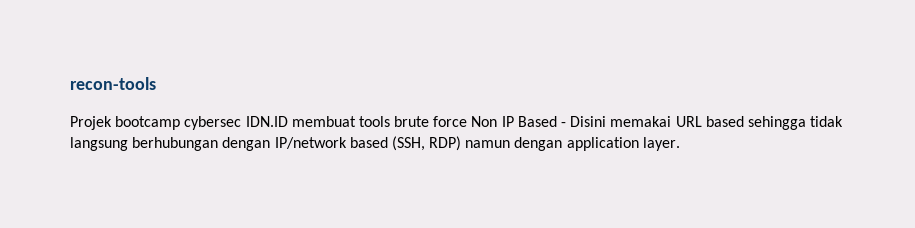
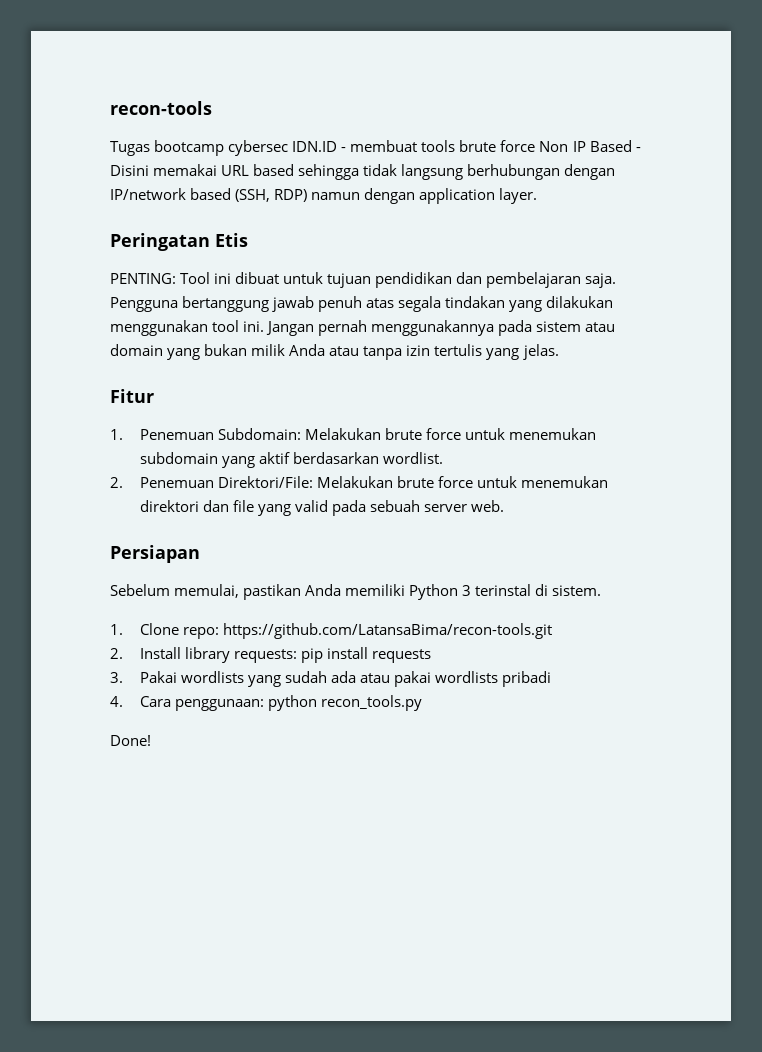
- Projek bootcamp cybersec IDN.ID membuat tools brute force Non IP Based - Disini memakai URL based sehingga tidak langsung berhubungan dengan IP/network based (SSH, RDP) namun dengan application layer.
+ Tugas bootcamp cybersec IDN.ID - membuat tools brute force Non IP Based - Disini memakai URL based sehingga tidak langsung berhubungan dengan IP/network based (SSH, RDP) namun dengan application layer.
+ Peringatan Etis
+ PENTING: Tool ini dibuat untuk tujuan pendidikan dan pembelajaran saja. Pengguna bertanggung jawab penuh atas segala tindakan yang dilakukan menggunakan tool ini. Jangan pernah menggunakannya pada sistem atau domain yang bukan milik Anda atau tanpa izin tertulis yang jelas.
+ Fitur
+ 1. Penemuan Subdomain: Melakukan brute force untuk menemukan subdomain yang aktif berdasarkan wordlist.
+ 2. Penemuan Direktori/File: Melakukan brute force untuk menemukan direktori dan file yang valid pada sebuah server web.
+ Persiapan
+ Sebelum memulai, pastikan Anda memiliki Python 3 terinstal di sistem.
+ 1. Clone repo: https://github.com/LatansaBima/recon-tools.git
+ 2. Install library requests: pip install requests
+ 3. Pakai wordlists yang sudah ada atau pakai wordlists pribadi
+ 4. Cara penggunaan: python recon_tools.py
+ Done!

